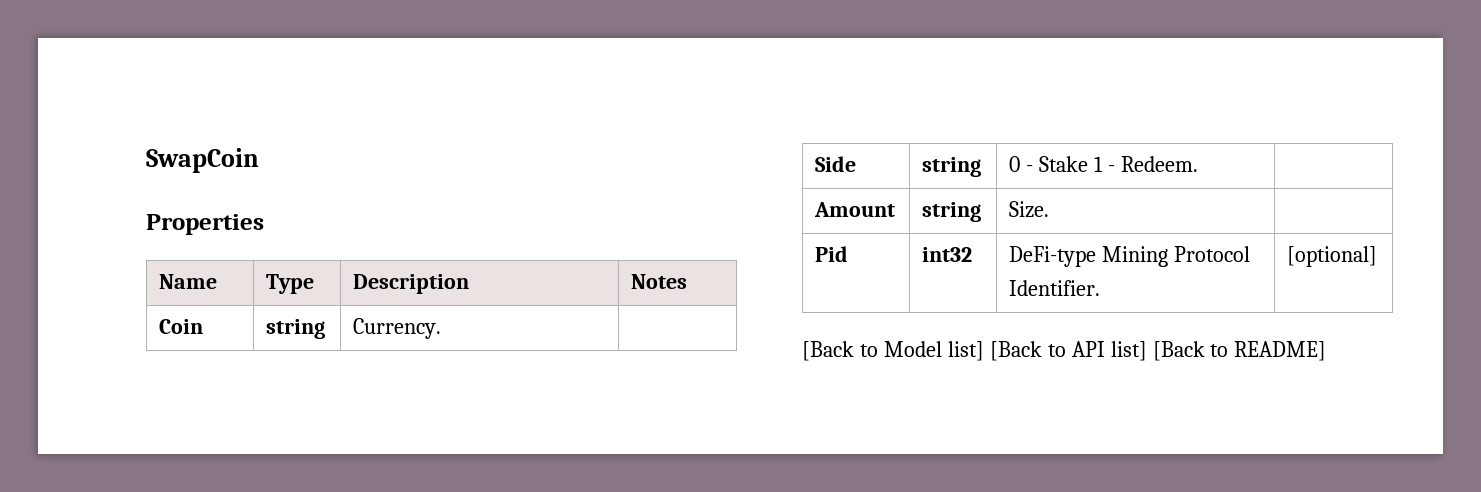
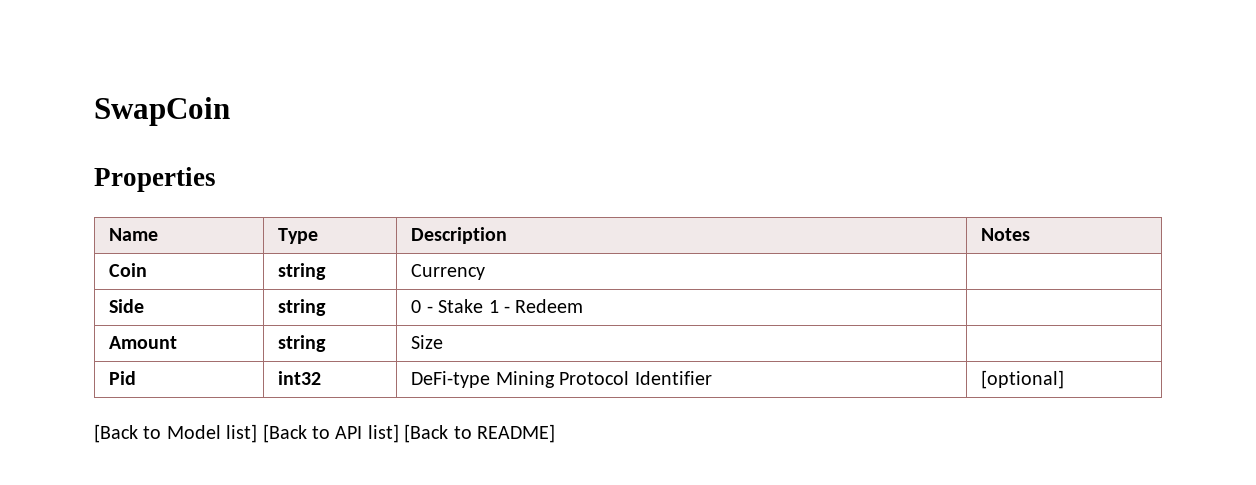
- Coin | string | Currency. |
+ Coin | string | Currency |
- Side | string | 0 - Stake 1 - Redeem. |
+ Side | string | 0 - Stake 1 - Redeem |
- Amount | string | Size. |
+ Amount | string | Size |
- Pid | int32 | DeFi-type Mining Protocol Identifier. | [optional]
+ Pid | int32 | DeFi-type Mining Protocol Identifier | [optional]

